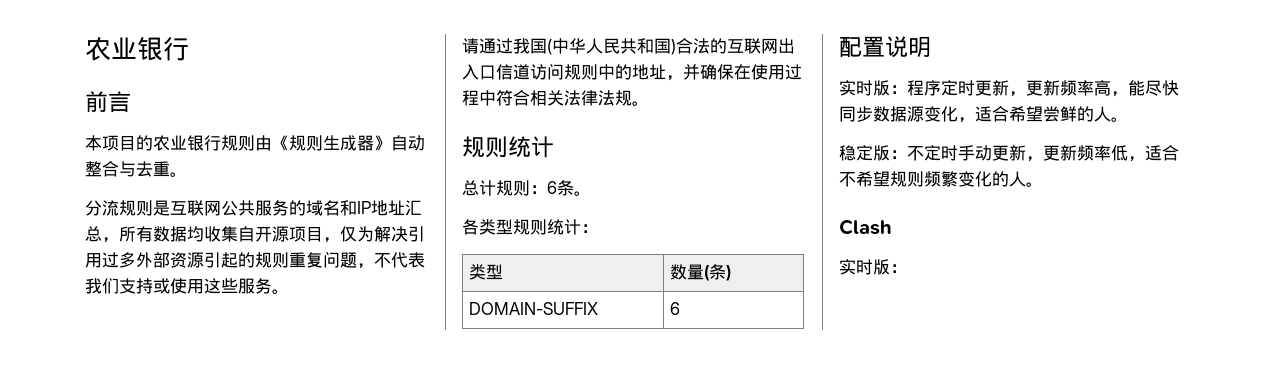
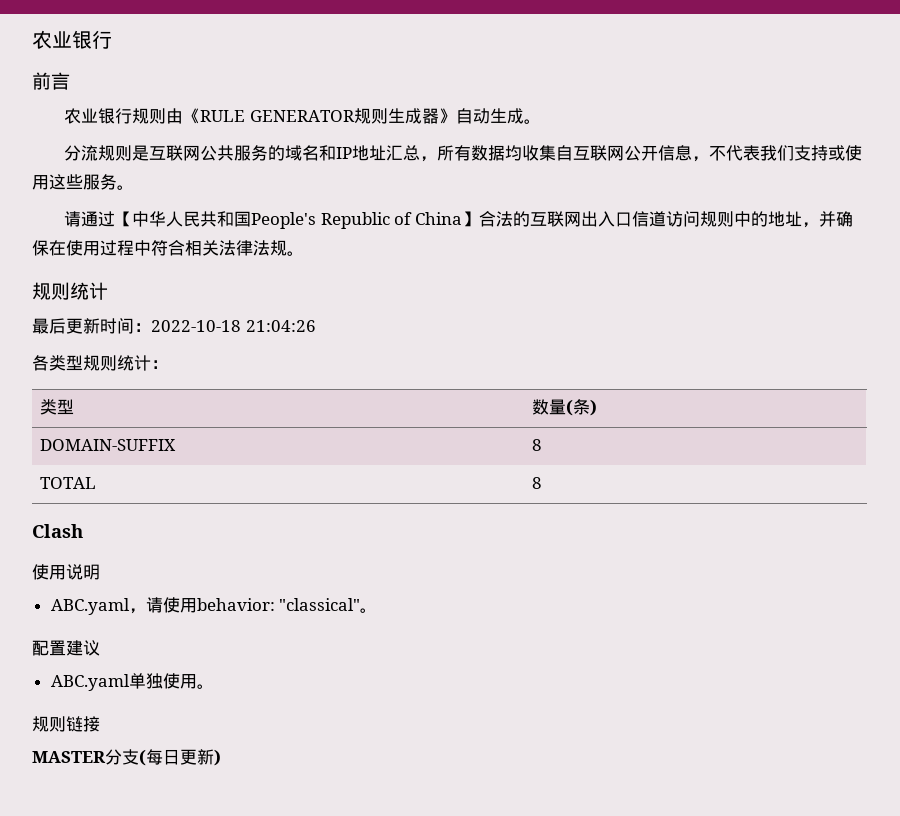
- 本项目的农业银行规则由《规则生成器》自动整合与去重。
+ 农业银行规则由《RULE GENERATOR规则生成器》自动生成。
- 分流规则是互联网公共服务的域名和IP地址汇总，所有数据均收集自开源项目，仅为解决引用过多外部资源引起的规则重复问题，不代表我们支持或使用这些服务。
+ 分流规则是互联网公共服务的域名和IP地址汇总，所有数据均收集自互联网公开信息，不代表我们支持或使用这些服务。
- 请通过我国(中华人民共和国)合法的互联网出入口信道访问规则中的地址，并确保在使用过程中符合相关法律法规。
+ 请通过【中华人民共和国People's Republic of China】合法的互联网出入口信道访问规则中的地址，并确保在使用过程中符合相关法律法规。
- 总计规则：6条。
+ 最后更新时间：2022-10-18 21:04:26
- DOMAIN-SUFFIX | 6
- 配置说明
- 实时版：程序定时更新，更新频率高，能尽快同步数据源变化，适合希望尝鲜的人。
- 稳定版：不定时手动更新，更新频率低，适合不希望规则频繁变化的人。
+ DOMAIN-SUFFIX | 8
+ TOTAL | 8
  Clash
- 实时版：
+ 使用说明
+ ABC.yaml，请使用behavior: "classical"。
+ 配置建议
+ ABC.yaml单独使用。
+ 规则链接
+ MASTER分支(每日更新)

